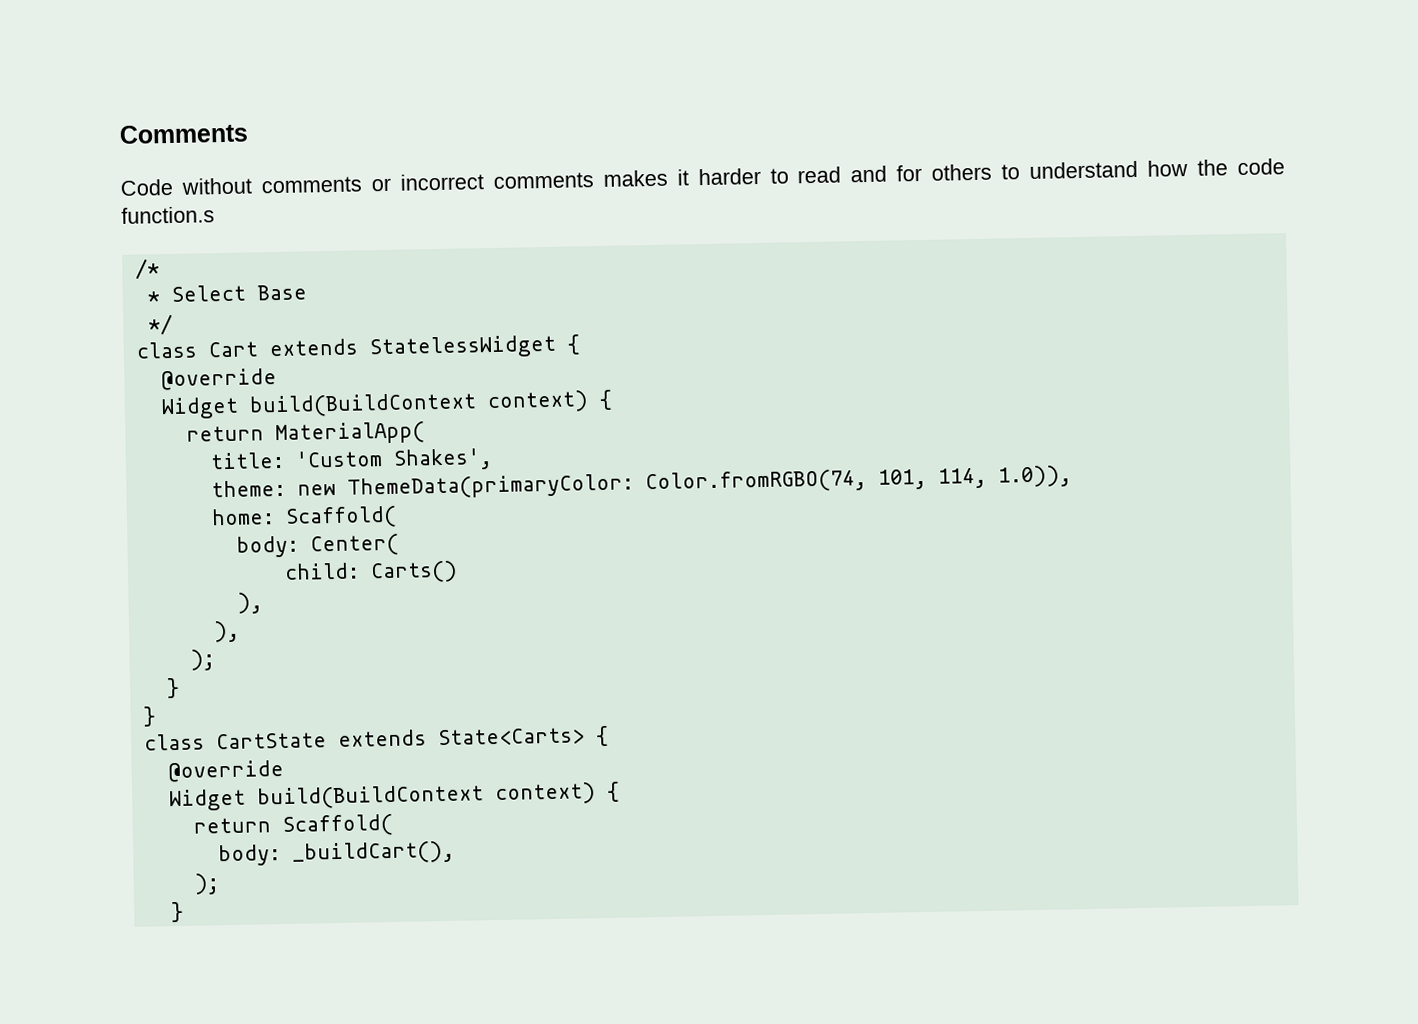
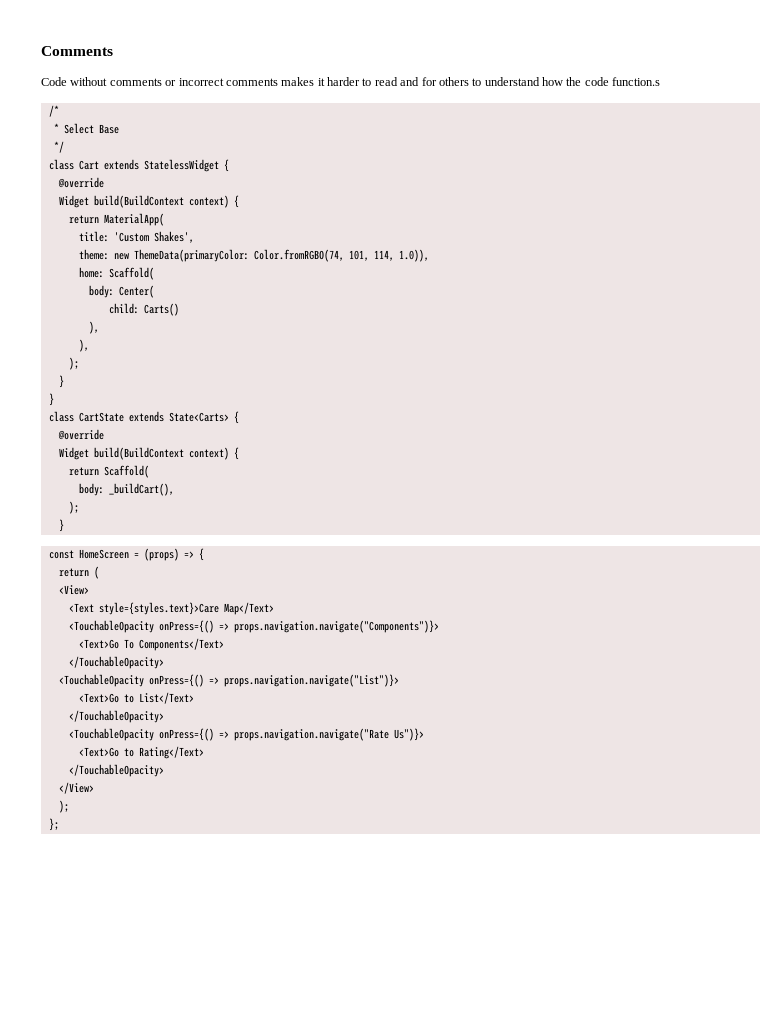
+ const HomeScreen = (props) => {
+ return (
+ <View>
+ <Text style={styles.text}>Care Map</Text>
+ <TouchableOpacity onPress={() => props.navigation.navigate("Components")}>
+ <Text>Go To Components</Text>
+ </TouchableOpacity>
+ <TouchableOpacity onPress={() => props.navigation.navigate("List")}>
+ <Text>Go to List</Text>
+ </TouchableOpacity>
+ <TouchableOpacity onPress={() => props.navigation.navigate("Rate Us")}>
+ <Text>Go to Rating</Text>
+ </TouchableOpacity>
+ </View>
+ );
+ };

